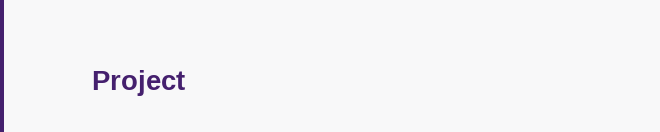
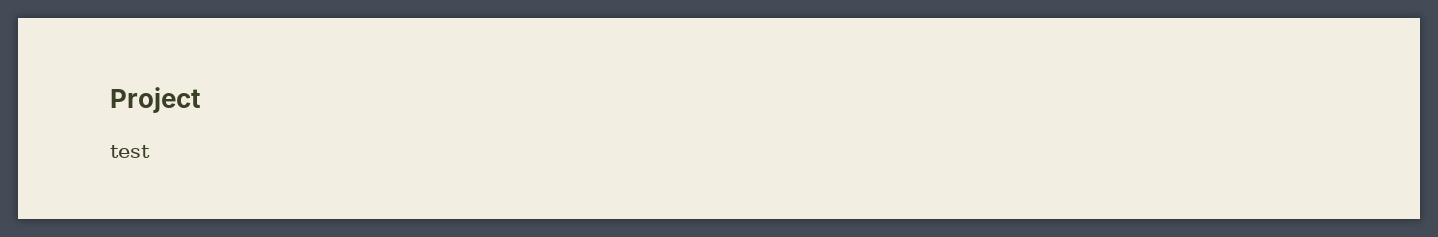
+ test

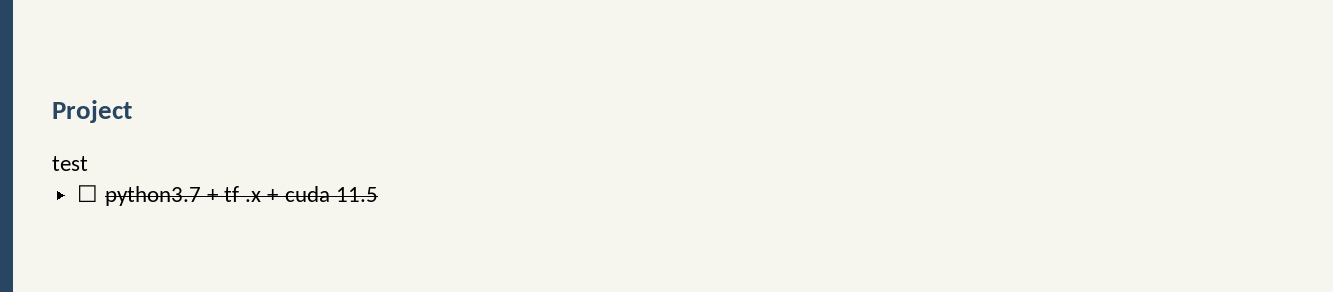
+ ☐ python3.7 + tf .x + cuda 11.5

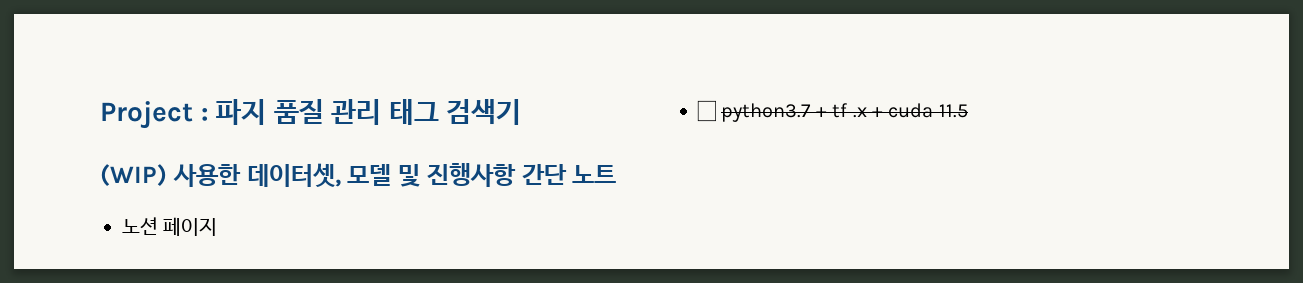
- Project
- test
+ Project : 파지 품질 관리 태그 검색기
+ (WIP) 사용한 데이터셋, 모델 및 진행사항 간단 노트
+ 노션 페이지

